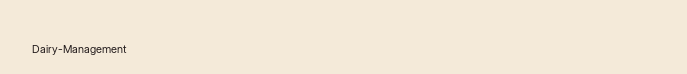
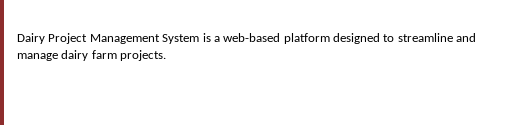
- Dairy-Management
+ Dairy Project Management System is a web-based platform designed to streamline and manage dairy farm projects.

